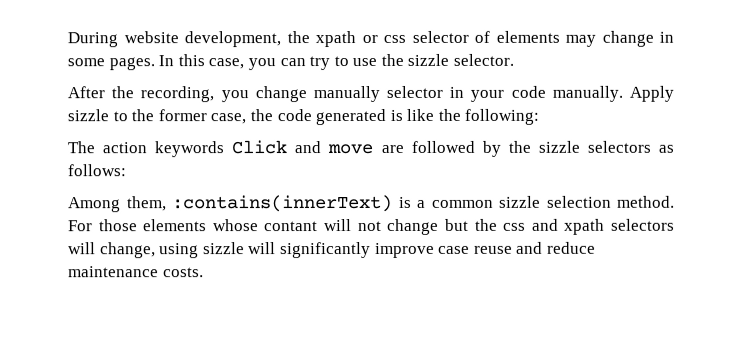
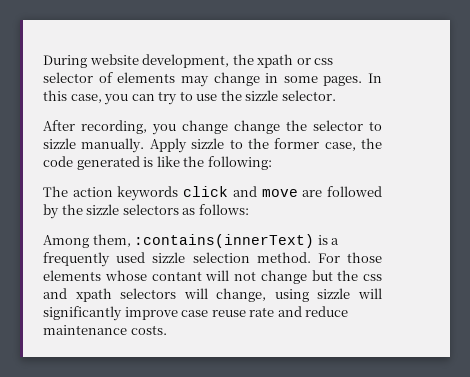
- After the recording, you change manually selector in your code manually.
+ After recording, you change change the selector to sizzle manually.
- The action keywords Click and move are followed by the sizzle selectors as follows:
+ The action keywords click and move are followed by the sizzle selectors as follows:
- Among them, :contains(innerText) is a common sizzle selection method.
+ Among them, :contains(innerText) is a frequently used sizzle selection method.
- For those elements whose contant will not change but the css and xpath selectors will change, using sizzle will significantly improve case reuse and reduce maintenance costs.
+ For those elements whose contant will not change but the css and xpath selectors will change, using sizzle will significantly improve case reuse rate and reduce maintenance costs.

